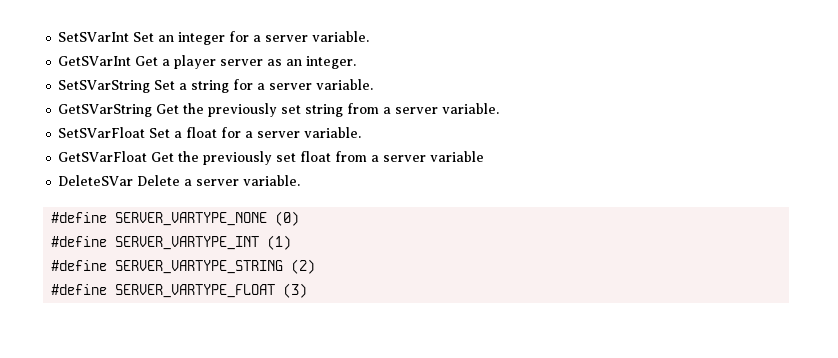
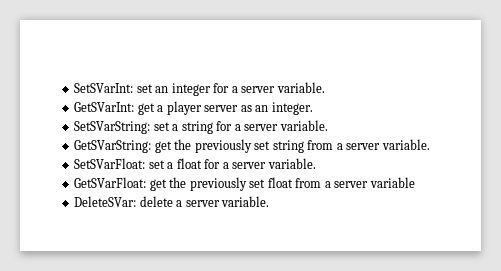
- SetSVarInt Set an integer for a server variable.
+ SetSVarInt: set an integer for a server variable.
- GetSVarInt Get a player server as an integer.
+ GetSVarInt: get a player server as an integer.
- SetSVarString Set a string for a server variable.
+ SetSVarString: set a string for a server variable.
- GetSVarString Get the previously set string from a server variable.
+ GetSVarString: get the previously set string from a server variable.
- SetSVarFloat Set a float for a server variable.
+ SetSVarFloat: set a float for a server variable.
- GetSVarFloat Get the previously set float from a server variable
+ GetSVarFloat: get the previously set float from a server variable
- DeleteSVar Delete a server variable.
- #define SERVER_VARTYPE_NONE (0)
- #define SERVER_VARTYPE_INT (1)
- #define SERVER_VARTYPE_STRING (2)
- #define SERVER_VARTYPE_FLOAT (3)
+ DeleteSVar: delete a server variable.

